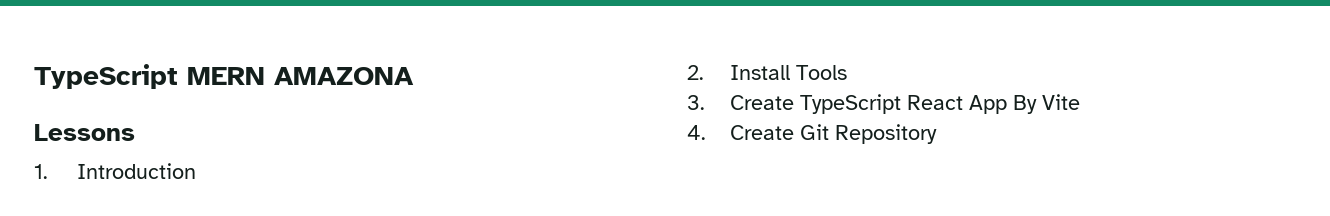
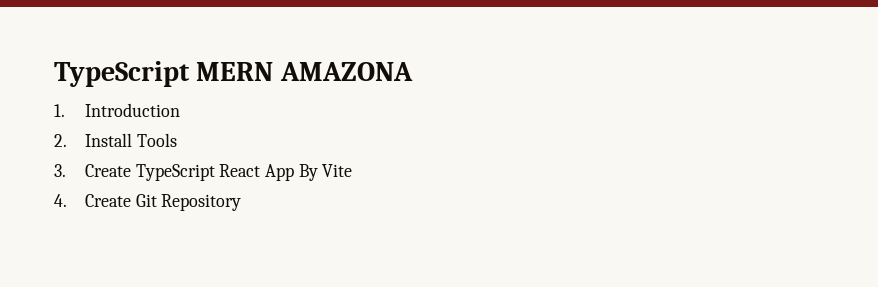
- Lessons

